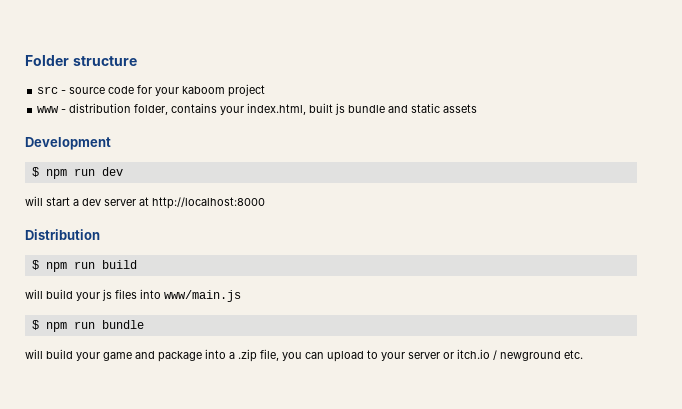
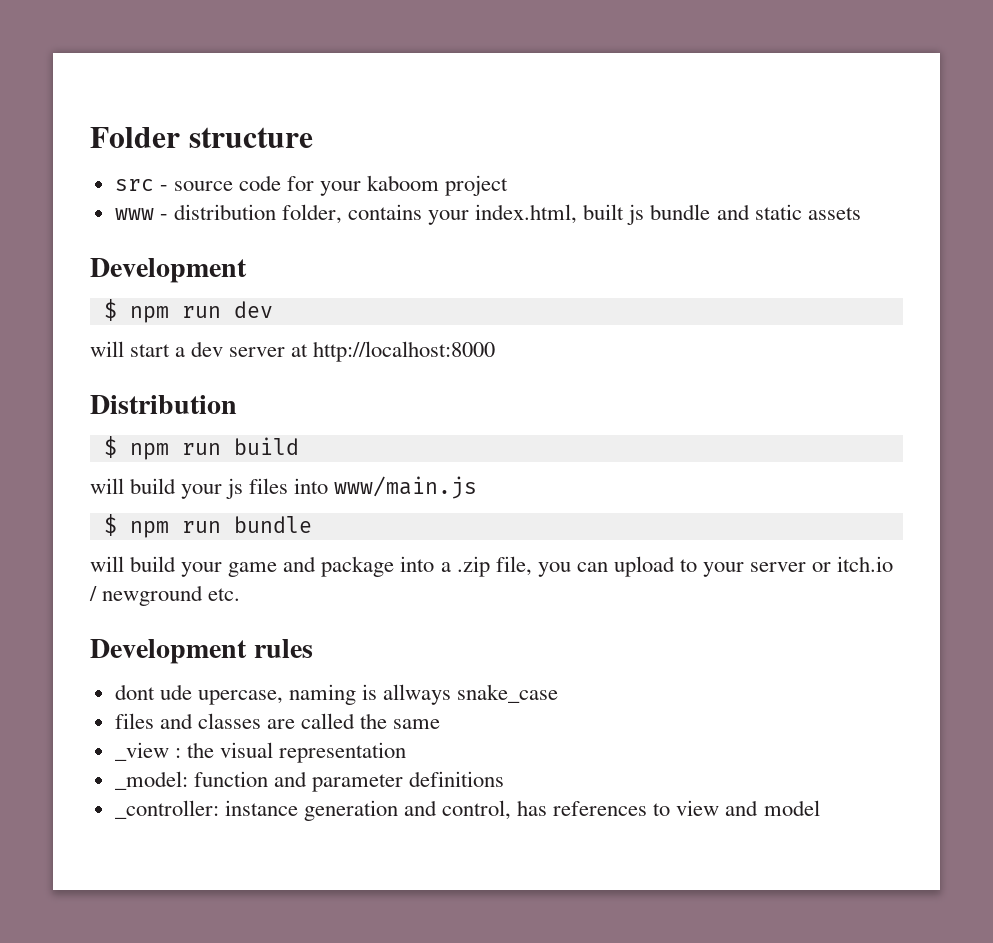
+ Development rules
+ dont ude upercase, naming is allways snake_case
+ files and classes are called the same
+ _view : the visual representation
+ _model: function and parameter definitions
+ _controller: instance generation and control, has references to view and model

